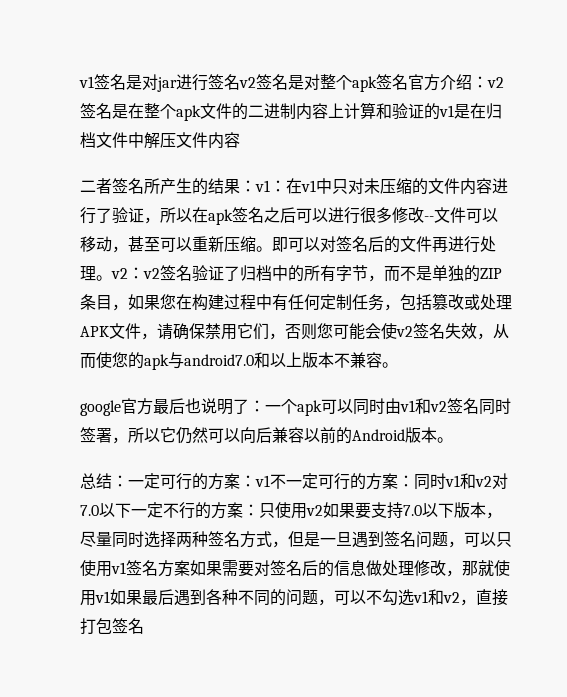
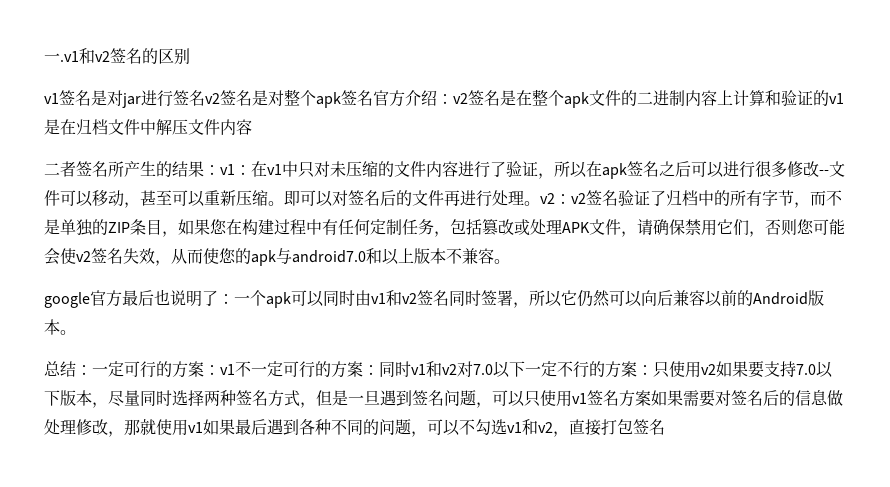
+ 一.v1和v2签名的区别

